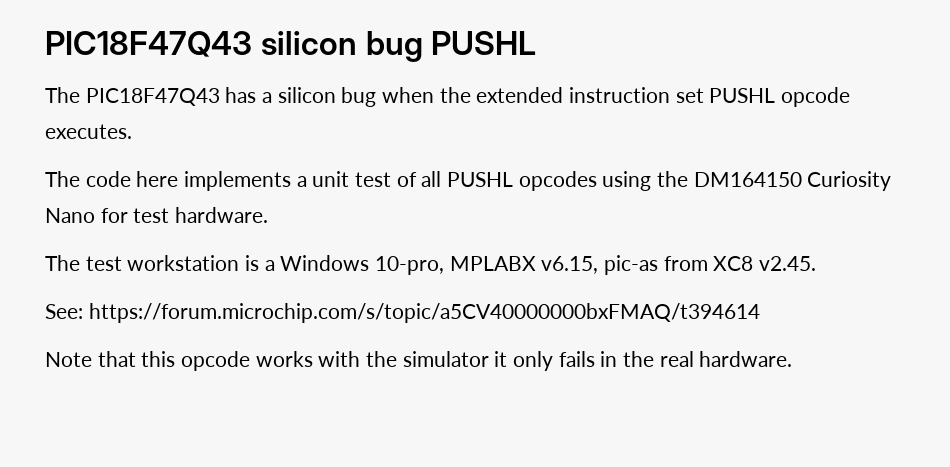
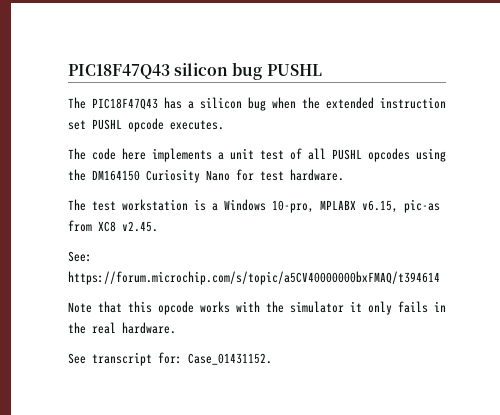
+ See transcript for: Case_01431152.

